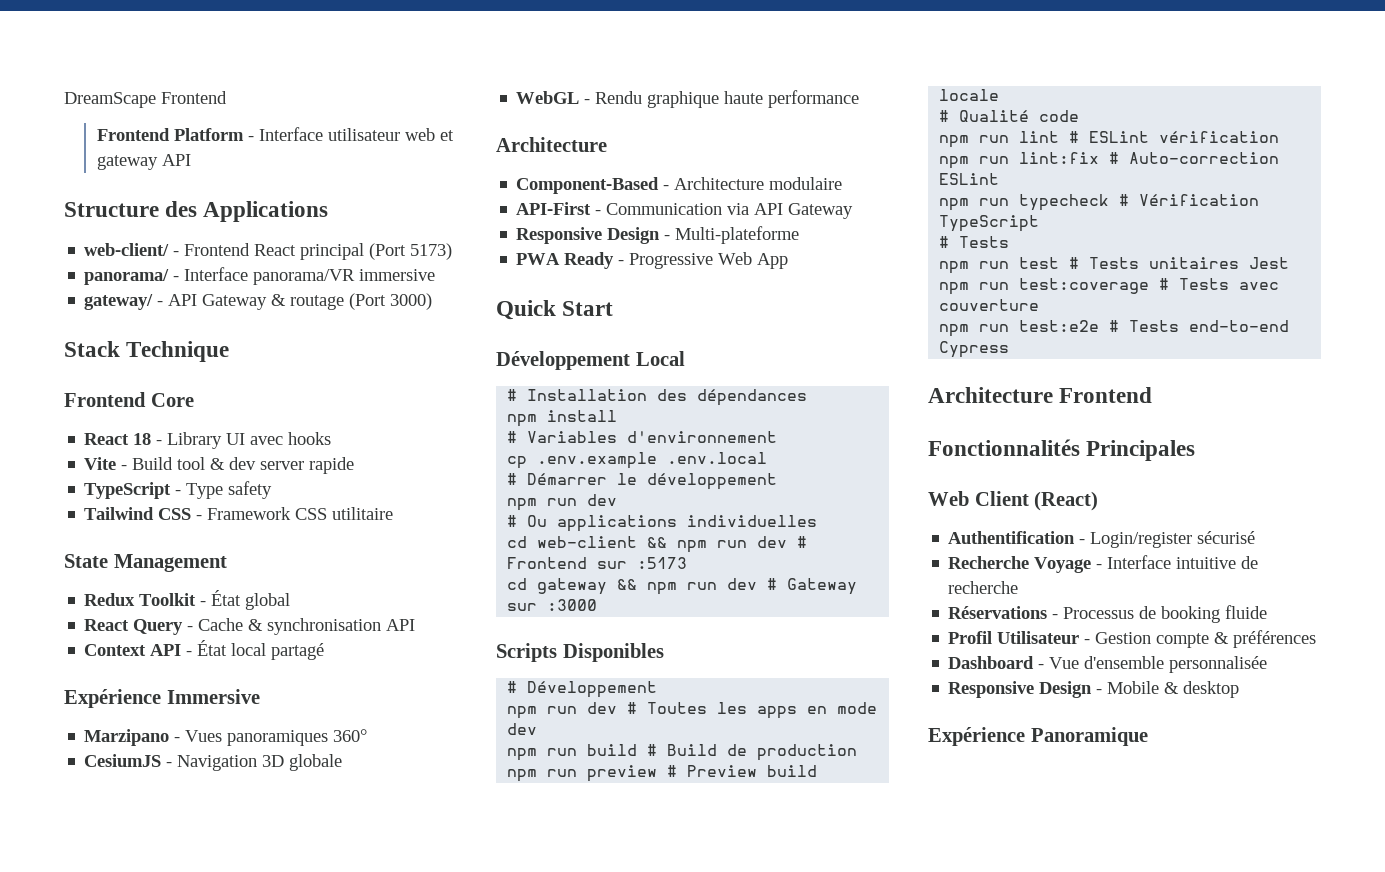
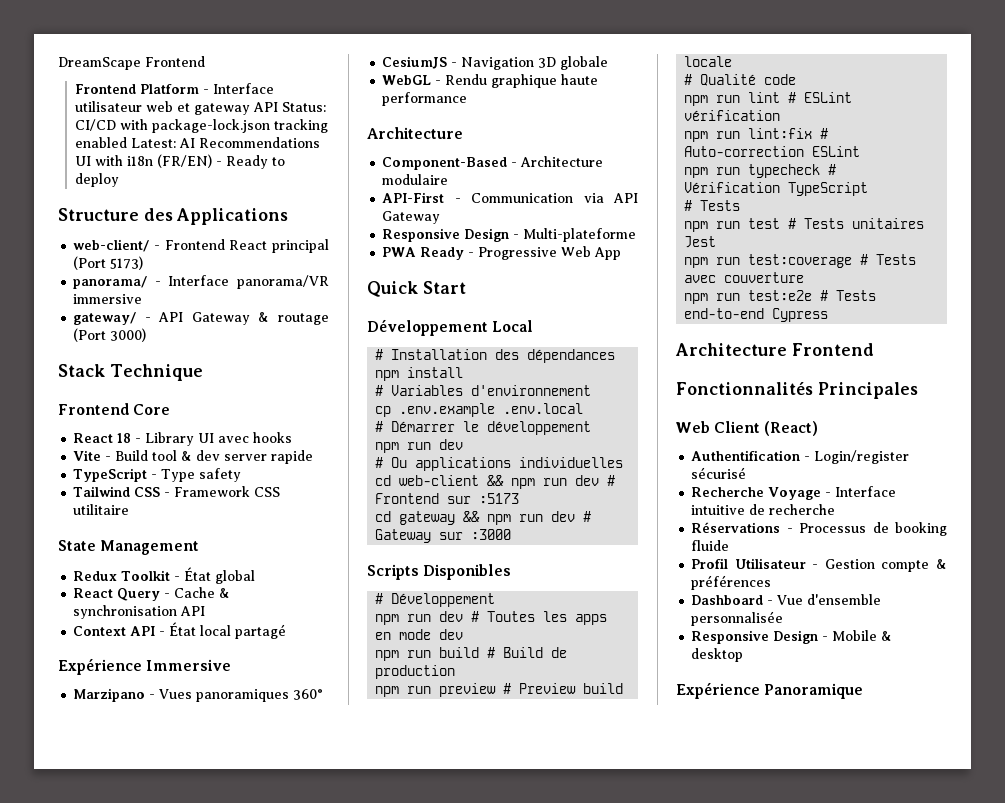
- Frontend Platform - Interface utilisateur web et gateway API
+ Frontend Platform - Interface utilisateur web et gateway API Status: CI/CD with package-lock.json tracking enabled Latest: AI Recommendations UI with i18n (FR/EN) - Ready to deploy

